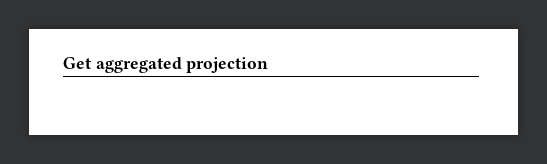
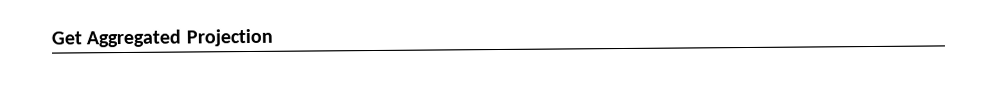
- Get aggregated projection
+ Get Aggregated Projection

